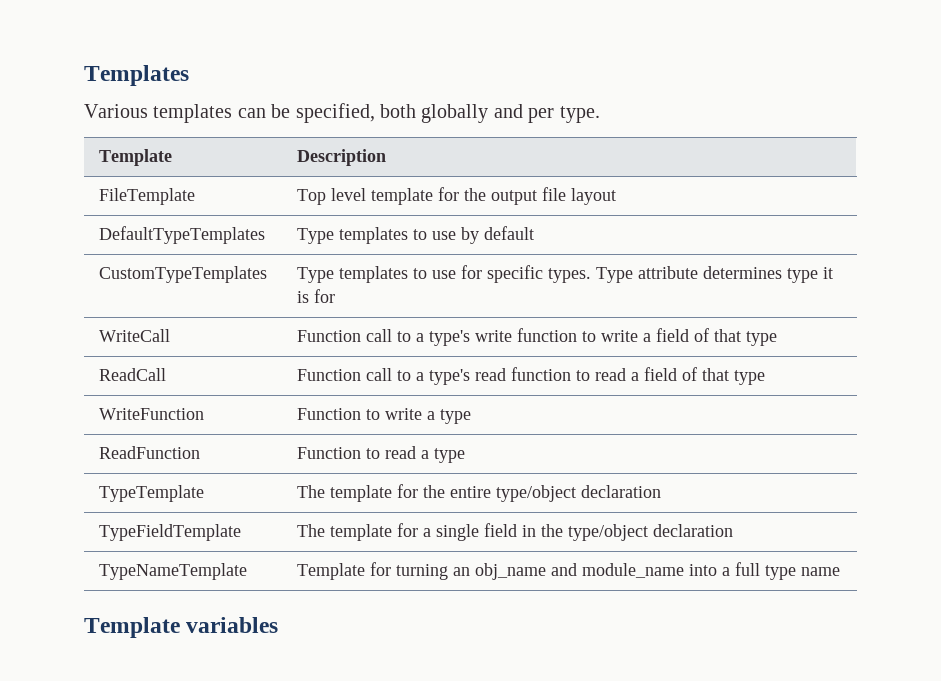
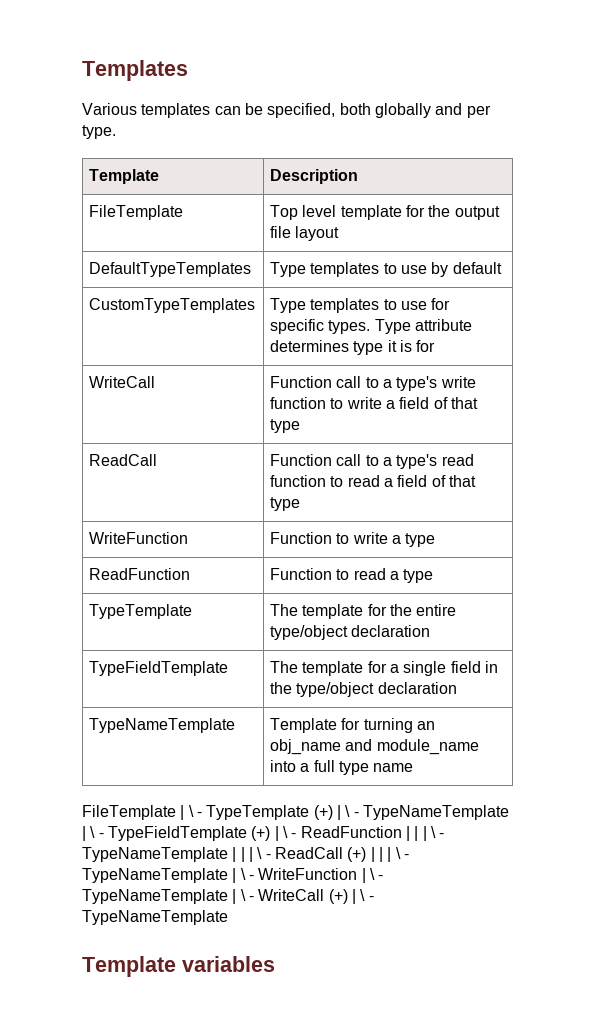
+ FileTemplate | \ - TypeTemplate (+) | \ - TypeNameTemplate | \ - TypeFieldTemplate (+) | \ - ReadFunction | | | \ - TypeNameTemplate | | | \ - ReadCall (+) | | | \ - TypeNameTemplate | \ - WriteFunction | \ - TypeNameTemplate | \ - WriteCall (+) | \ - TypeNameTemplate

